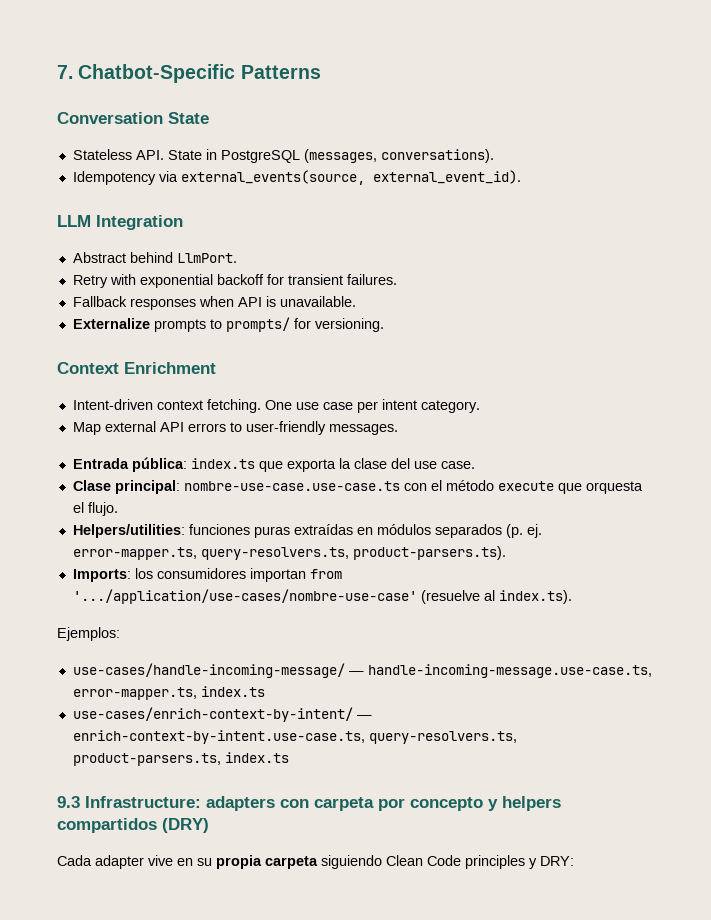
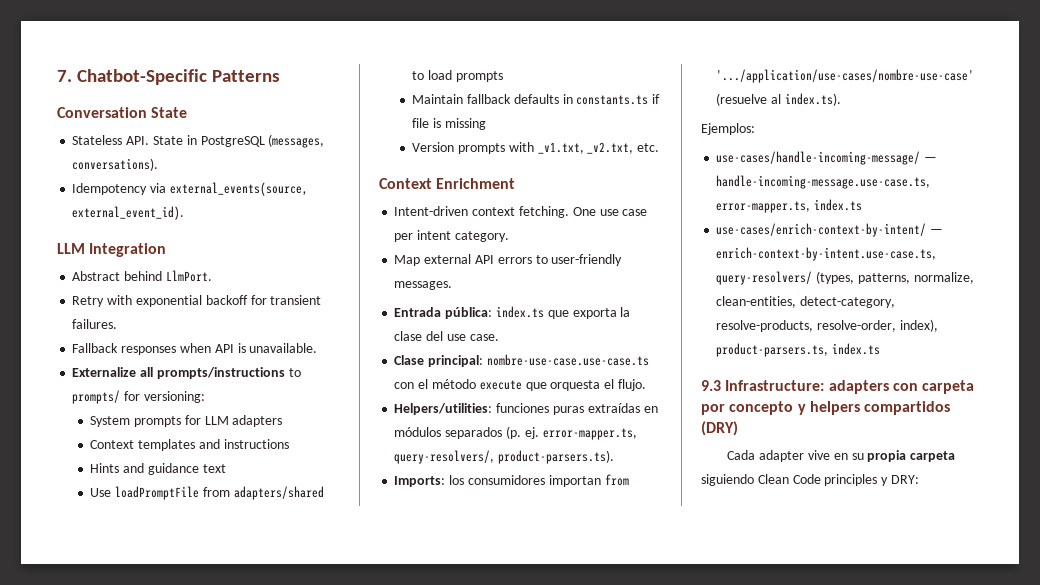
- Externalize prompts to prompts/ for versioning.
+ Externalize all prompts/instructions to prompts/ for versioning:
+ System prompts for LLM adapters
+ Context templates and instructions
+ Hints and guidance text
+ Use loadPromptFile from adapters/shared to load prompts
+ Maintain fallback defaults in constants.ts if file is missing
+ Version prompts with _v1.txt, _v2.txt, etc.
- Helpers/utilities: funciones puras extraídas en módulos separados (p. ej. error-mapper.ts, query-resolvers.ts, product-parsers.ts).
+ Helpers/utilities: funciones puras extraídas en módulos separados (p. ej. error-mapper.ts, query-resolvers/, product-parsers.ts).
- use-cases/enrich-context-by-intent/ — enrich-context-by-intent.use-case.ts, query-resolvers.ts, product-parsers.ts, index.ts
+ use-cases/enrich-context-by-intent/ — enrich-context-by-intent.use-case.ts, query-resolvers/ (types, patterns, normalize, clean-entities, detect-category, resolve-products, resolve-order, index), product-parsers.ts, index.ts

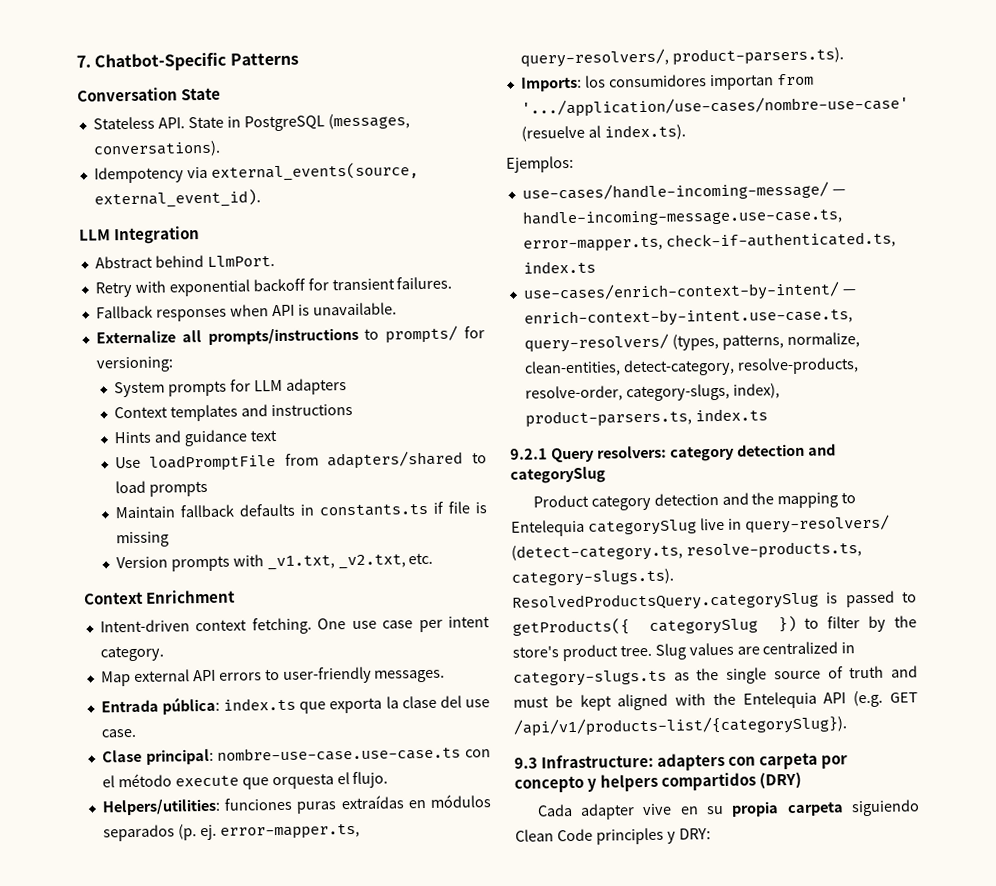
- use-cases/handle-incoming-message/ — handle-incoming-message.use-case.ts, error-mapper.ts, index.ts
+ use-cases/handle-incoming-message/ — handle-incoming-message.use-case.ts, error-mapper.ts, check-if-authenticated.ts, index.ts
- use-cases/enrich-context-by-intent/ — enrich-context-by-intent.use-case.ts, query-resolvers/ (types, patterns, normalize, clean-entities, detect-category, resolve-products, resolve-order, index), product-parsers.ts, index.ts
+ use-cases/enrich-context-by-intent/ — enrich-context-by-intent.use-case.ts, query-resolvers/ (types, patterns, normalize, clean-entities, detect-category, resolve-products, resolve-order, category-slugs, index), product-parsers.ts, index.ts
+ 9.2.1 Query resolvers: category detection and categorySlug
+ Product category detection and the mapping to Entelequia categorySlug live in query-resolvers/ (detect-category.ts, resolve-products.ts, category-slugs.ts). ResolvedProductsQuery.categorySlug is passed to getProducts({ categorySlug }) to filter by the store's product tree. Slug values are centralized in category-slugs.ts as the single source of truth and must be kept aligned with the Entelequia API (e.g. GET /api/v1/products-list/{categorySlug}).

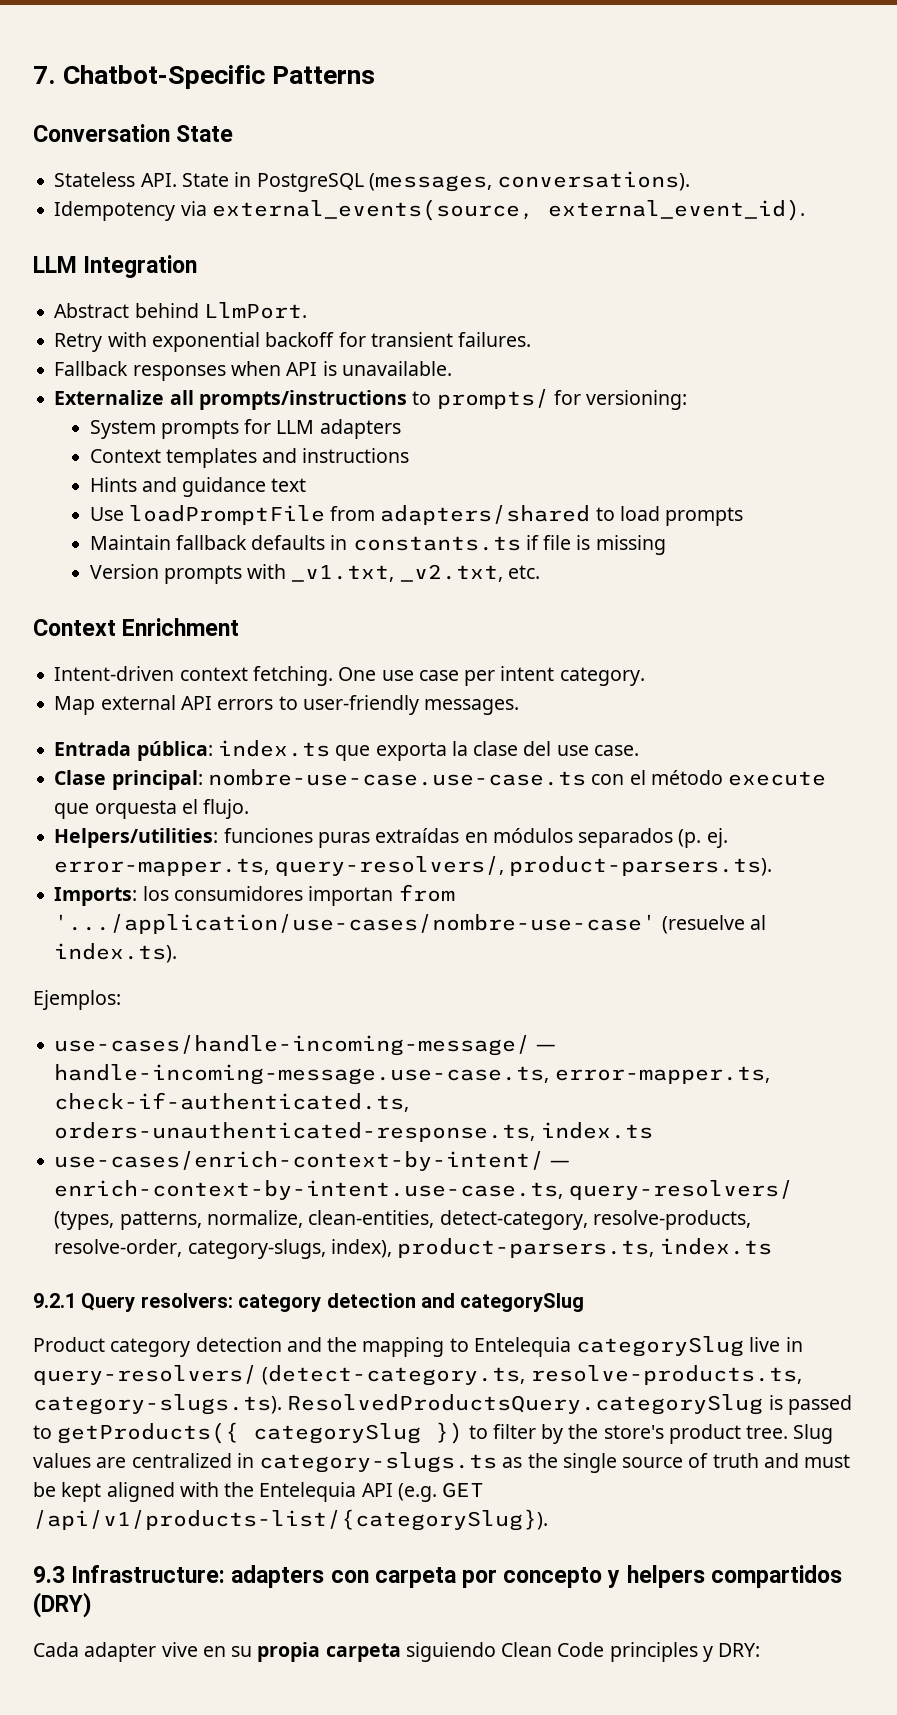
- use-cases/handle-incoming-message/ — handle-incoming-message.use-case.ts, error-mapper.ts, check-if-authenticated.ts, index.ts
+ use-cases/handle-incoming-message/ — handle-incoming-message.use-case.ts, error-mapper.ts, check-if-authenticated.ts, orders-unauthenticated-response.ts, index.ts

